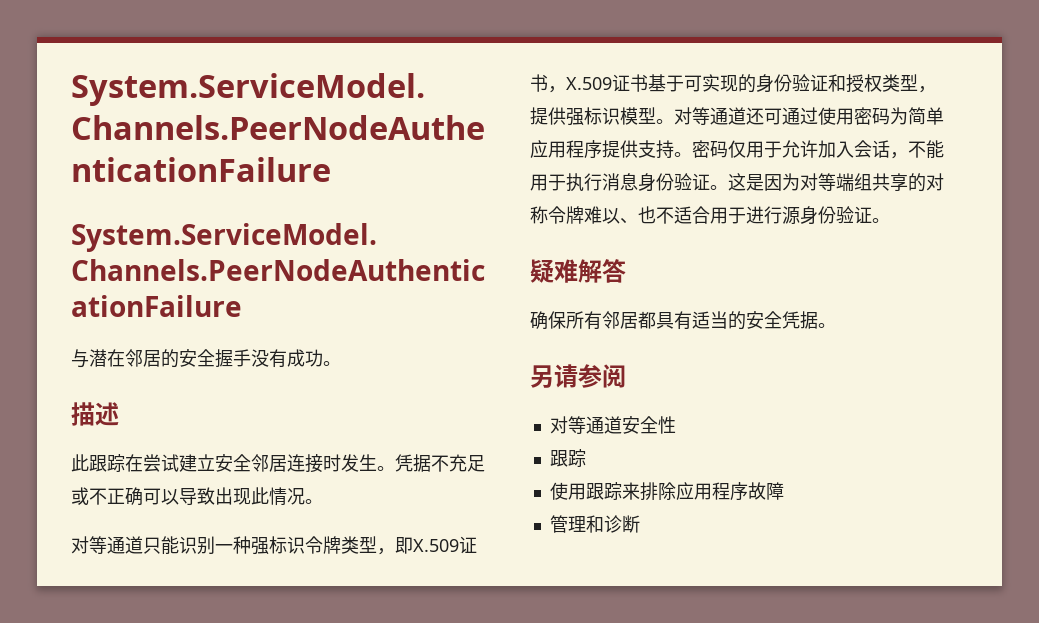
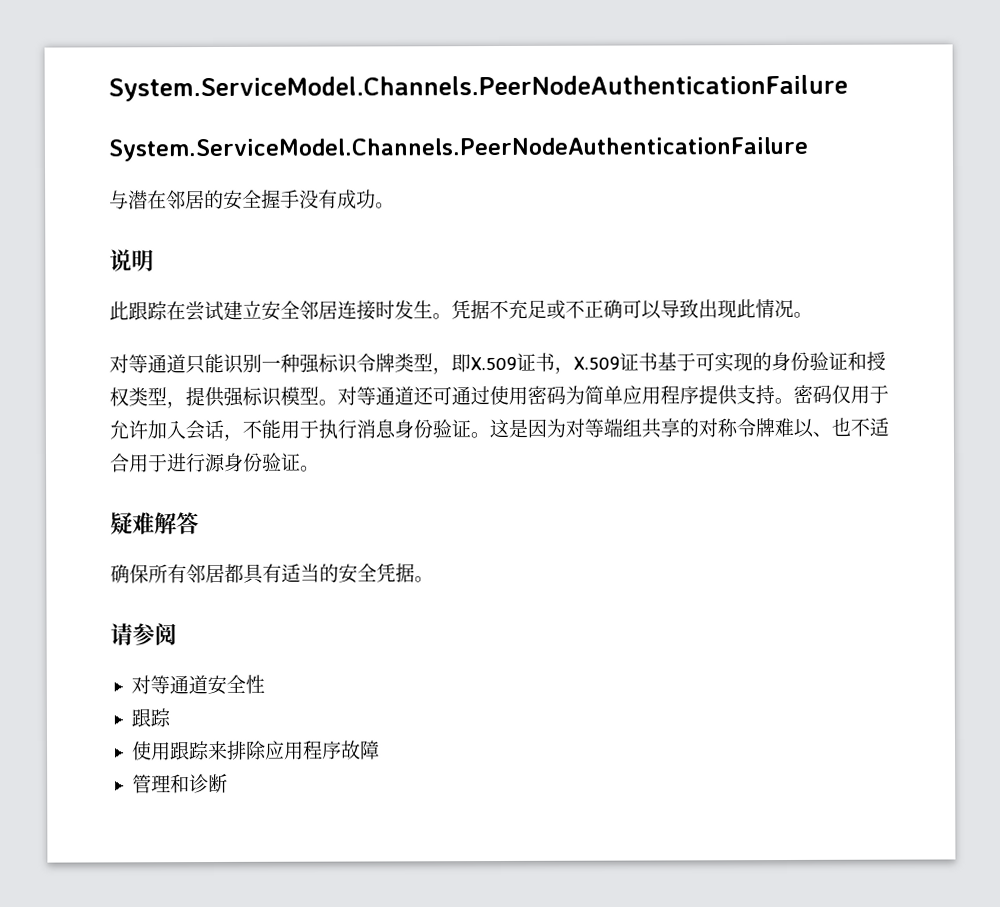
- 描述
+ 说明
- 另请参阅
+ 请参阅

